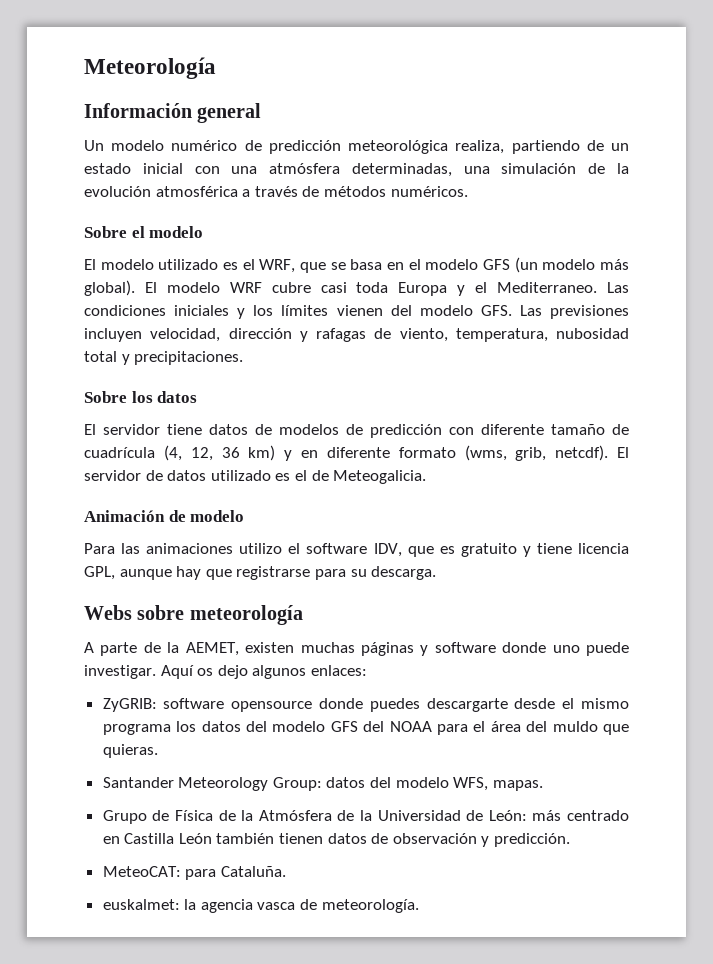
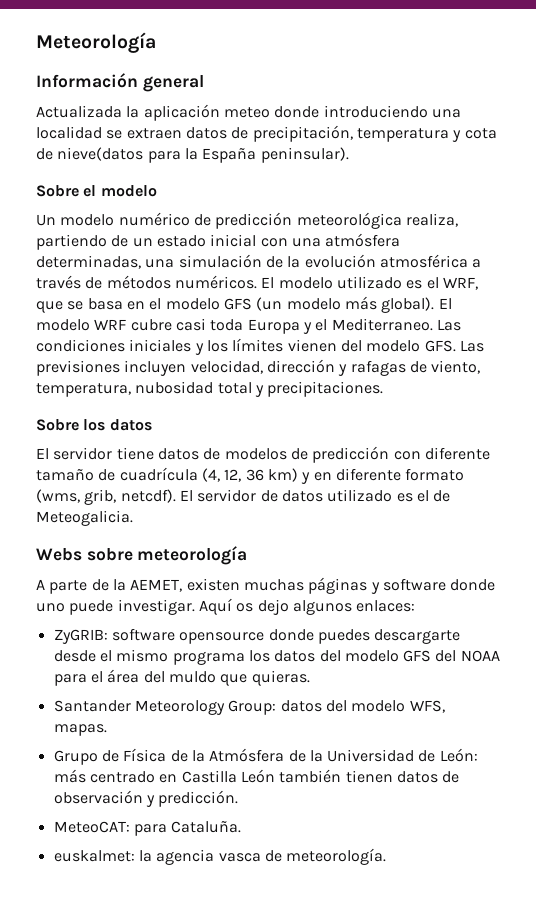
+ Actualizada la aplicación meteo donde introduciendo una localidad se extraen datos de precipitación, temperatura y cota de nieve(datos para la España peninsular).
+ Sobre el modelo
- Un modelo numérico de predicción meteorológica realiza, partiendo de un estado inicial con una atmósfera determinadas, una simulación de la evolución atmosférica a través de métodos numéricos.
- Sobre el modelo
- El modelo utilizado es el WRF, que se basa en el modelo GFS (un modelo más global).
+ Un modelo numérico de predicción meteorológica realiza, partiendo de un estado inicial con una atmósfera determinadas, una simulación de la evolución atmosférica a través de métodos numéricos. El modelo utilizado es el WRF, que se basa en el modelo GFS (un modelo más global).
- Animación de modelo
- Para las animaciones utilizo el software IDV, que es gratuito y tiene licencia GPL, aunque hay que registrarse para su descarga.

